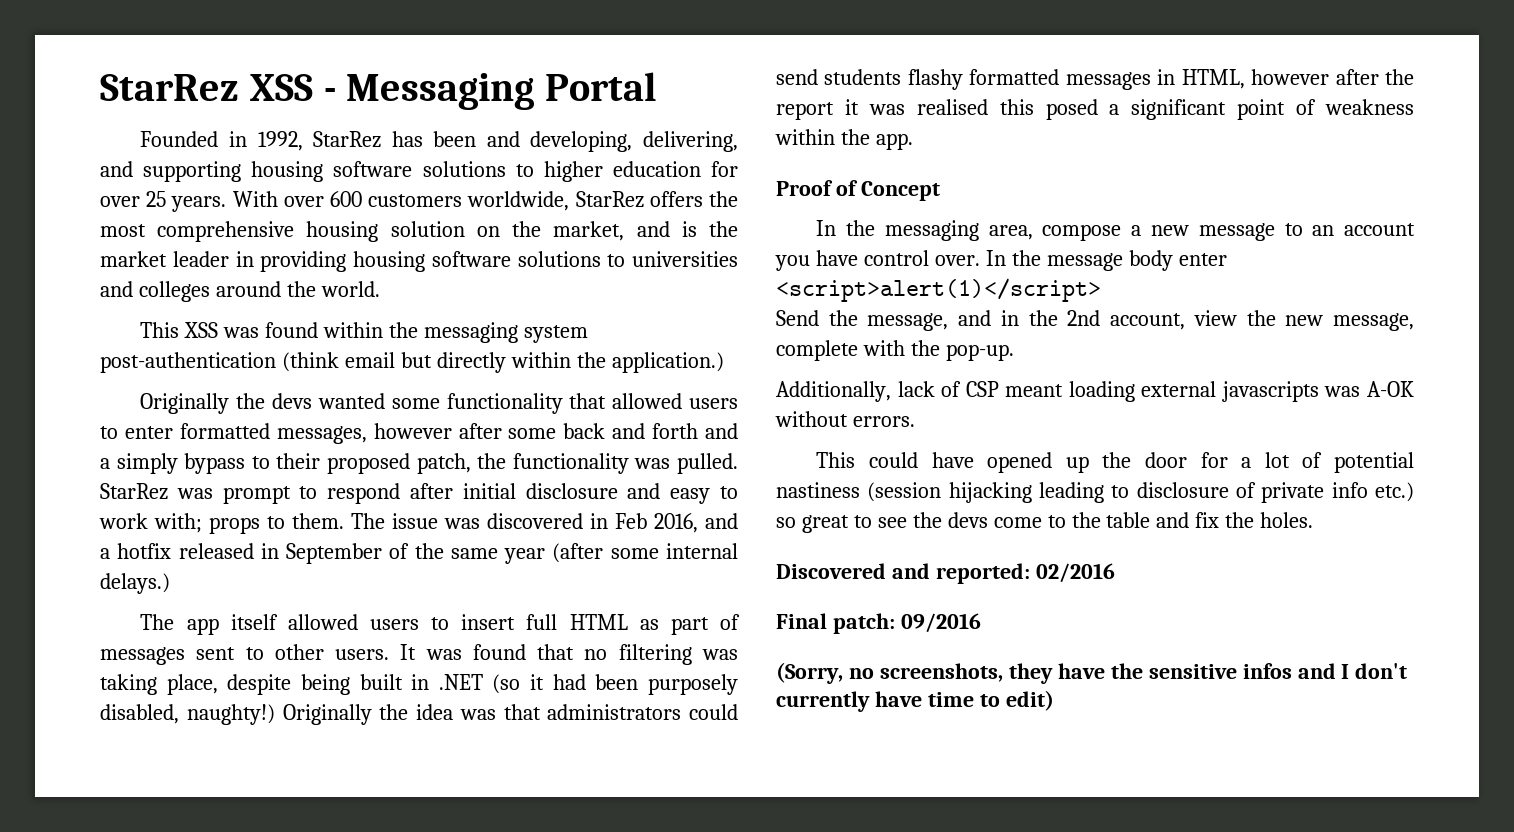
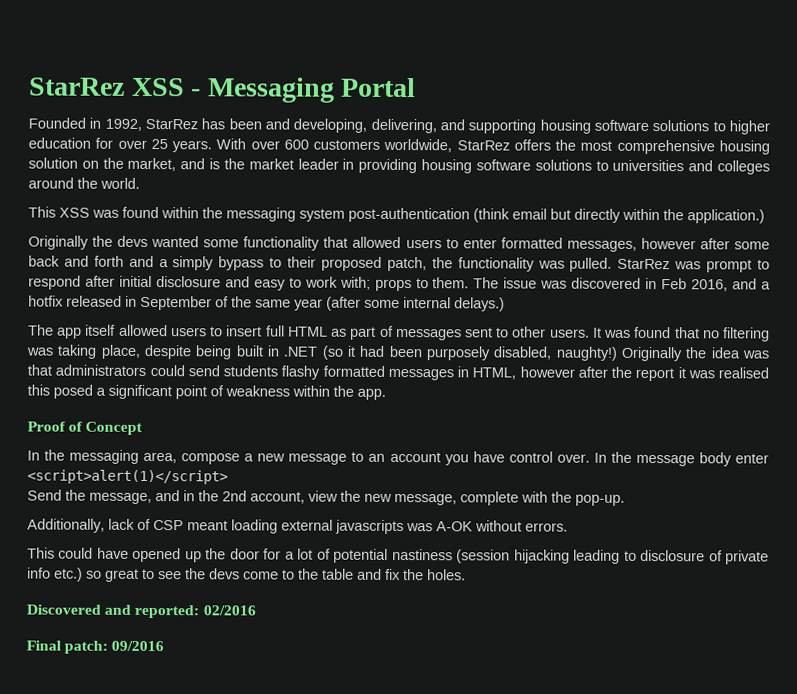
- (Sorry, no screenshots, they have the sensitive infos and I don't currently have time to edit)

